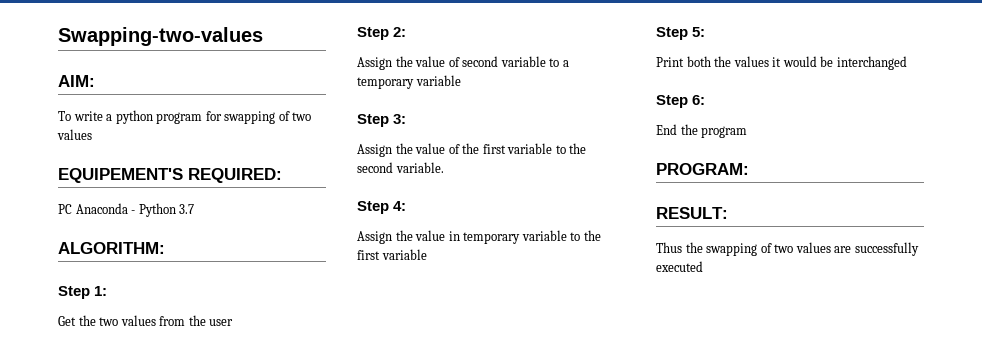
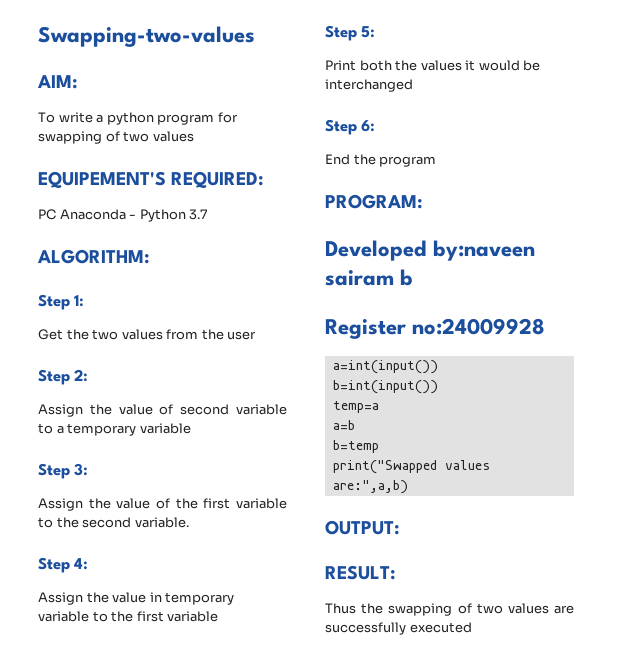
+ Developed by:naveen sairam b
+ Register no:24009928
+ a=int(input())
+ b=int(input())
+ temp=a
+ a=b
+ b=temp
+ print("Swapped values are:",a,b)
+ OUTPUT:

